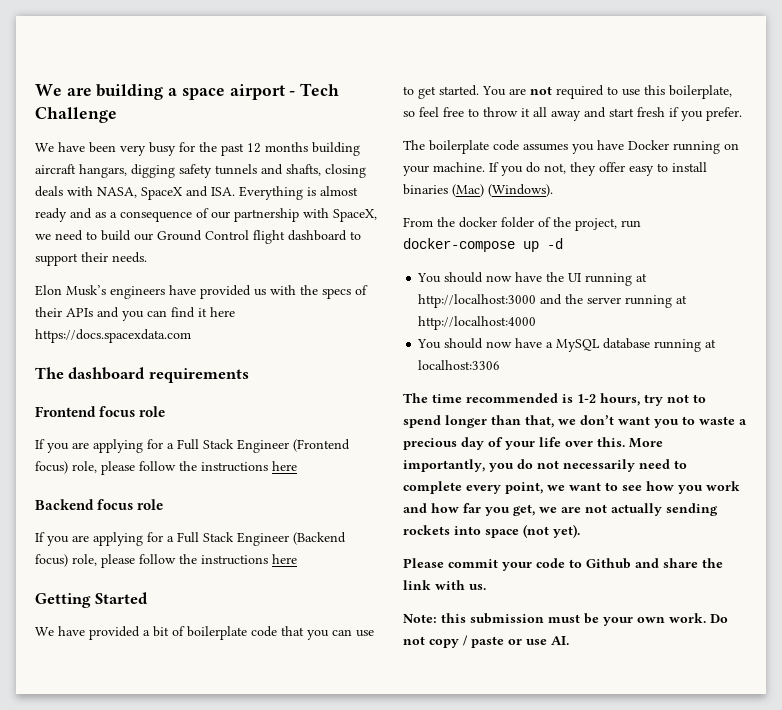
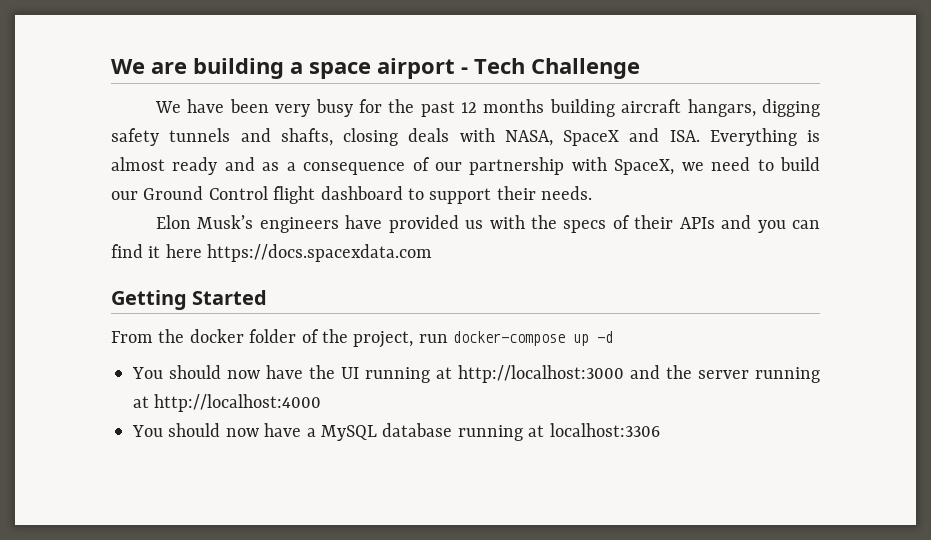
- The dashboard requirements
- Frontend focus role
- If you are applying for a Full Stack Engineer (Frontend focus) role, please follow the instructions here
- Backend focus role
- If you are applying for a Full Stack Engineer (Backend focus) role, please follow the instructions here
  Getting Started
- We have provided a bit of boilerplate code that you can use to get started. You are not required to use this boilerplate, so feel free to throw it all away and start fresh if you prefer.
- The boilerplate code assumes you have Docker running on your machine. If you do not, they offer easy to install binaries (Mac) (Windows).
- The time recommended is 1-2 hours, try not to spend longer than that, we don’t want you to waste a precious day of your life over this. More importantly, you do not necessarily need to complete every point, we want to see how you work and how far you get, we are not actually sending rockets into space (not yet).
- Please commit your code to Github and share the link with us.
- Note: this submission must be your own work. Do not copy / paste or use AI.

